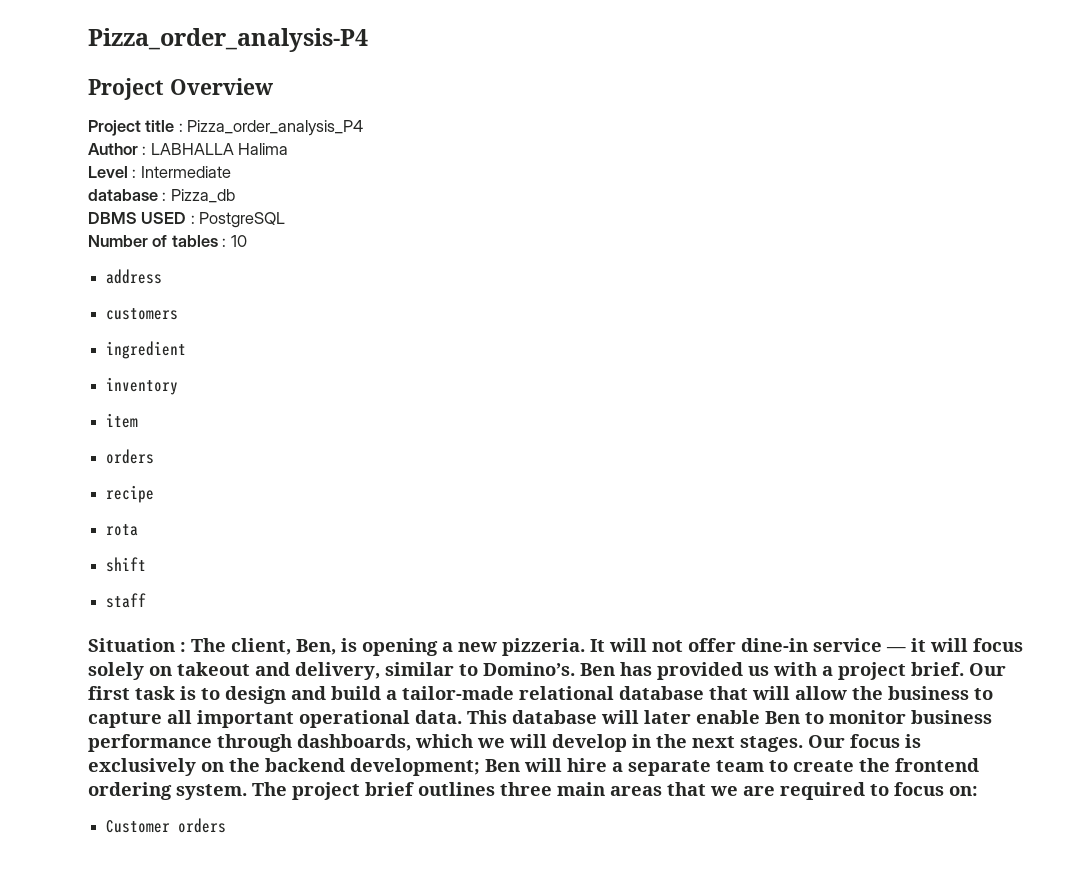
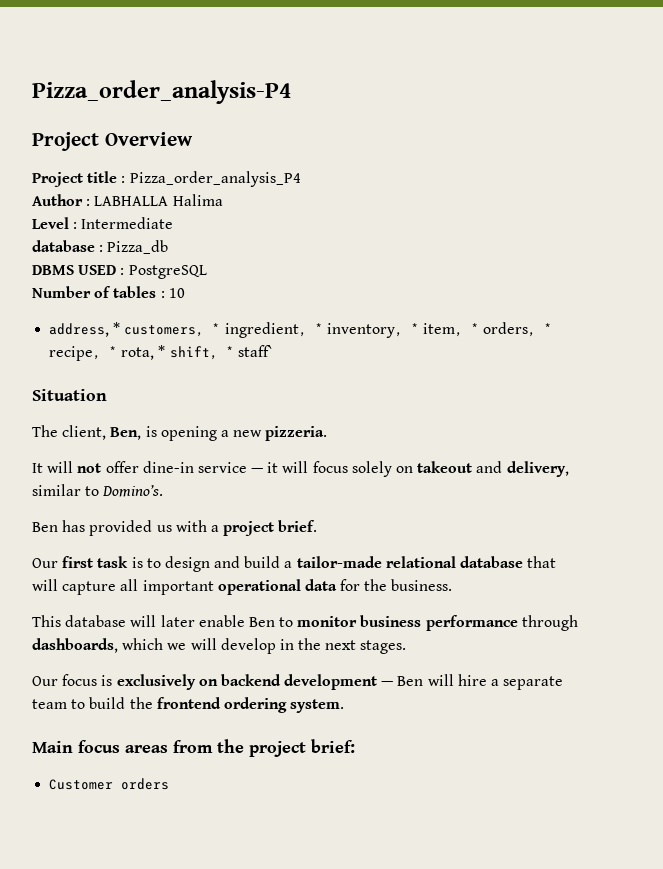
- address
- customers
- ingredient
- inventory
- item
- orders
- recipe
- rota
- shift
- staff
+ address, * customers, * ingredient, * inventory, * item, * orders, * recipe, * rota, * shift, * staff`
- Situation : The client, Ben, is opening a new pizzeria. It will not offer dine-in service — it will focus solely on takeout and delivery, similar to Domino’s. Ben has provided us with a project brief. Our first task is to design and build a tailor-made relational database that will allow the business to capture all important operational data. This database will later enable Ben to monitor business performance through dashboards, which we will develop in the next stages. Our focus is exclusively on the backend development; Ben will hire a separate team to create the frontend ordering system. The project brief outlines three main areas that we are required to focus on:
+ Situation
+ The client, Ben, is opening a new pizzeria.
+ It will not offer dine-in service — it will focus solely on takeout and delivery, similar to Domino’s.
+ Ben has provided us with a project brief.
+ Our first task is to design and build a tailor-made relational database that will capture all important operational data for the business.
+ This database will later enable Ben to monitor business performance through dashboards, which we will develop in the next stages.
+ Our focus is exclusively on backend development — Ben will hire a separate team to build the frontend ordering system.
+ Main focus areas from the project brief:

